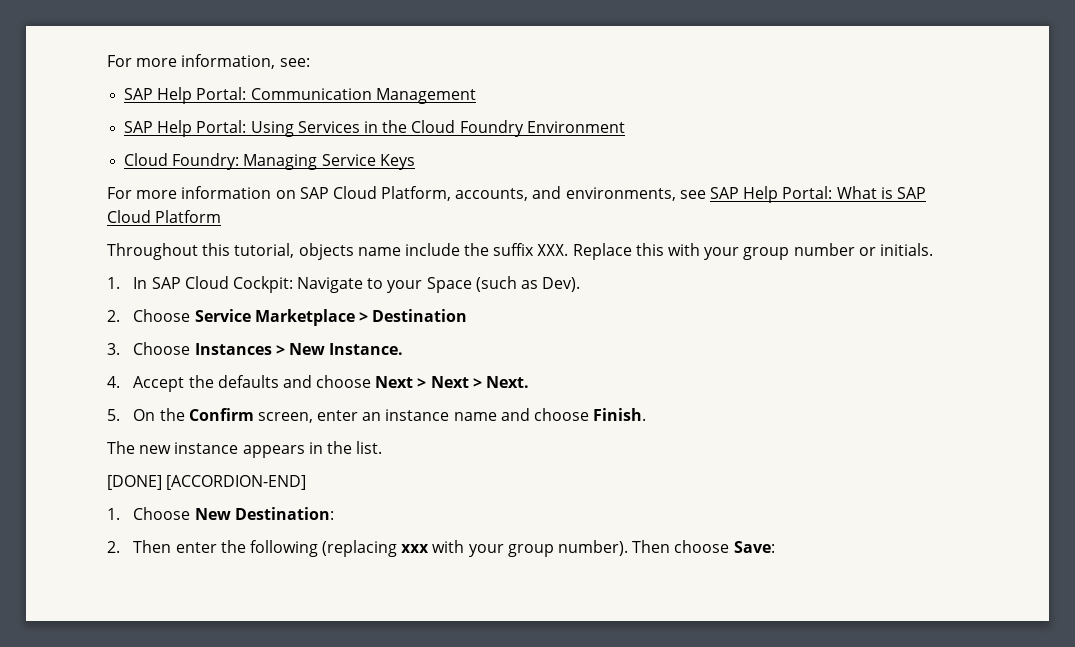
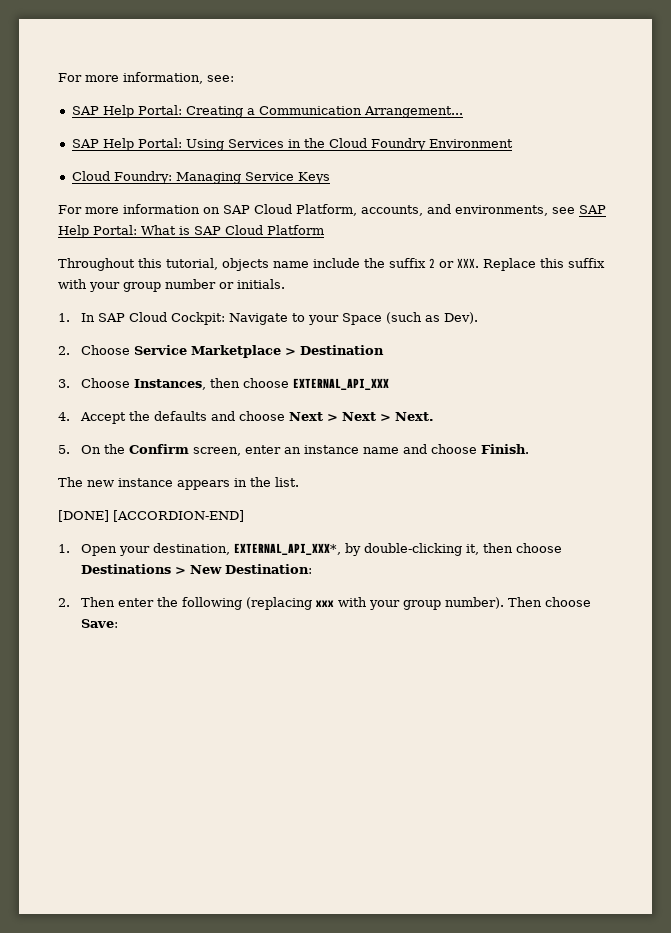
- SAP Help Portal: Communication Management
+ SAP Help Portal: Creating a Communication Arrangement...
- Throughout this tutorial, objects name include the suffix XXX. Replace this with your group number or initials.
+ Throughout this tutorial, objects name include the suffix 2 or XXX. Replace this suffix with your group number or initials.
- 3. Choose Instances > New Instance.
+ 3. Choose Instances, then choose EXTERNAL_API_XXX
- 1. Choose New Destination:
+ 1. Open your destination, EXTERNAL_API_XXX*, by double-clicking it, then choose Destinations > New Destination:

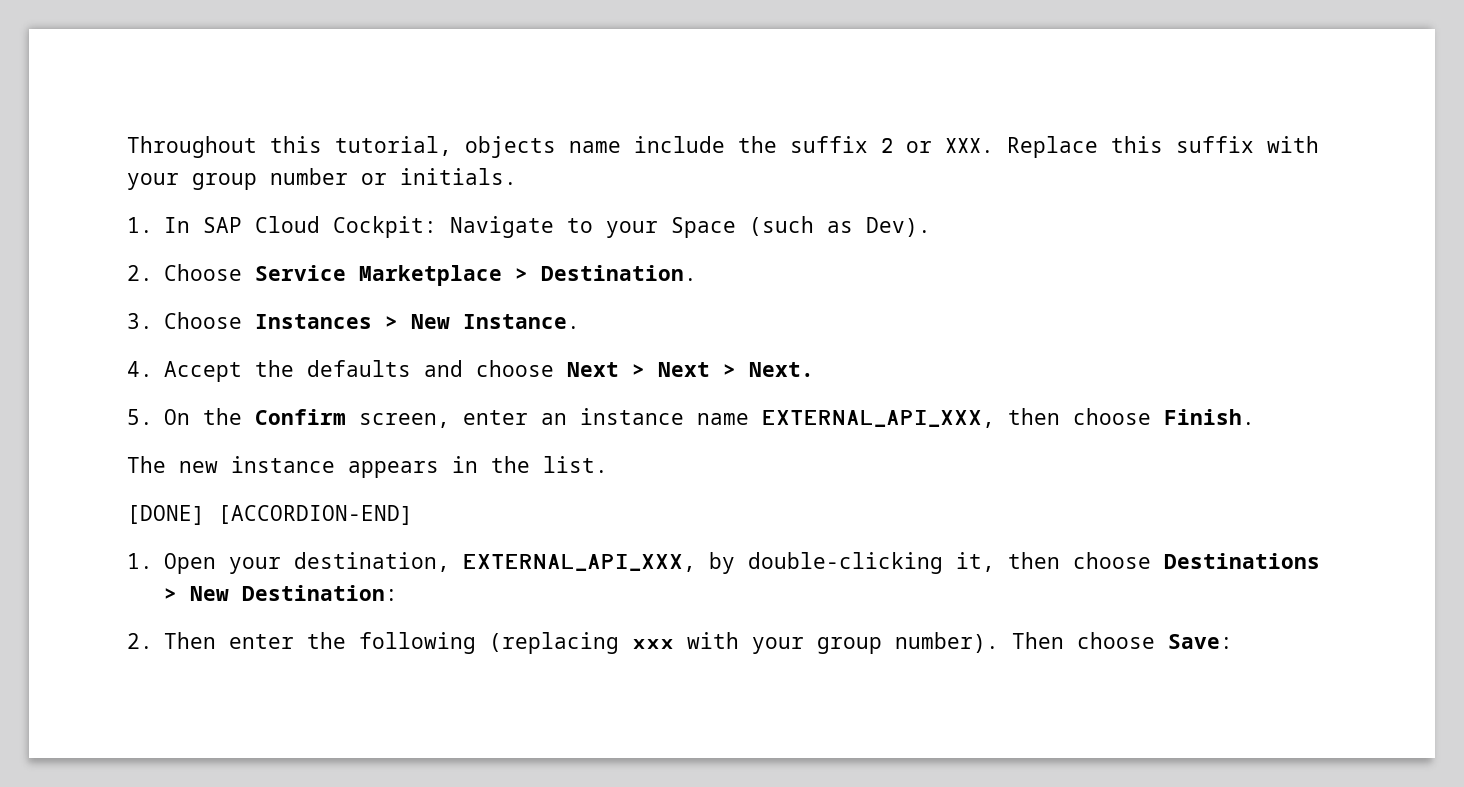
- For more information, see:
- SAP Help Portal: Creating a Communication Arrangement...
- SAP Help Portal: Using Services in the Cloud Foundry Environment
- Cloud Foundry: Managing Service Keys
- For more information on SAP Cloud Platform, accounts, and environments, see SAP Help Portal: What is SAP Cloud Platform
- 2. Choose Service Marketplace > Destination
+ 2. Choose Service Marketplace > Destination.
- 3. Choose Instances, then choose EXTERNAL_API_XXX
+ 3. Choose Instances > New Instance.
- 5. On the Confirm screen, enter an instance name and choose Finish.
+ 5. On the Confirm screen, enter an instance name EXTERNAL_API_XXX, then choose Finish.
- 1. Open your destination, EXTERNAL_API_XXX*, by double-clicking it, then choose Destinations > New Destination:
+ 1. Open your destination, EXTERNAL_API_XXX, by double-clicking it, then choose Destinations > New Destination:

